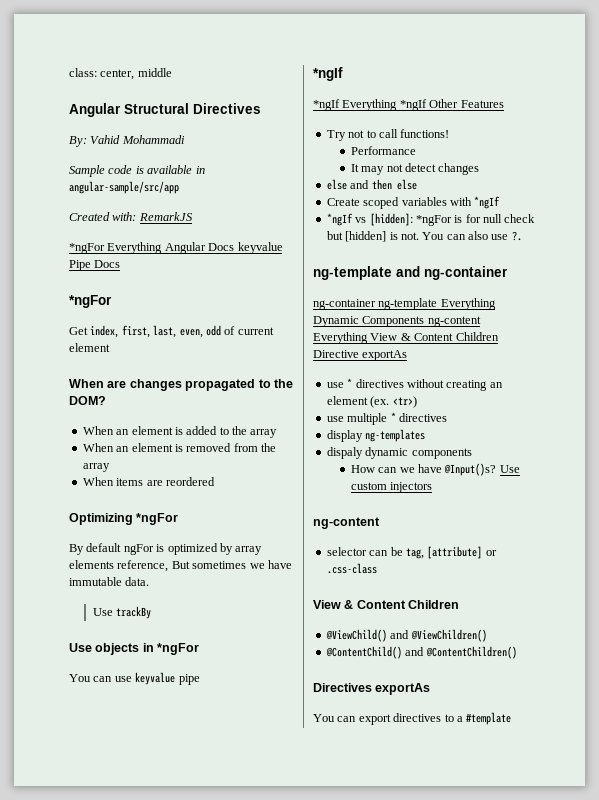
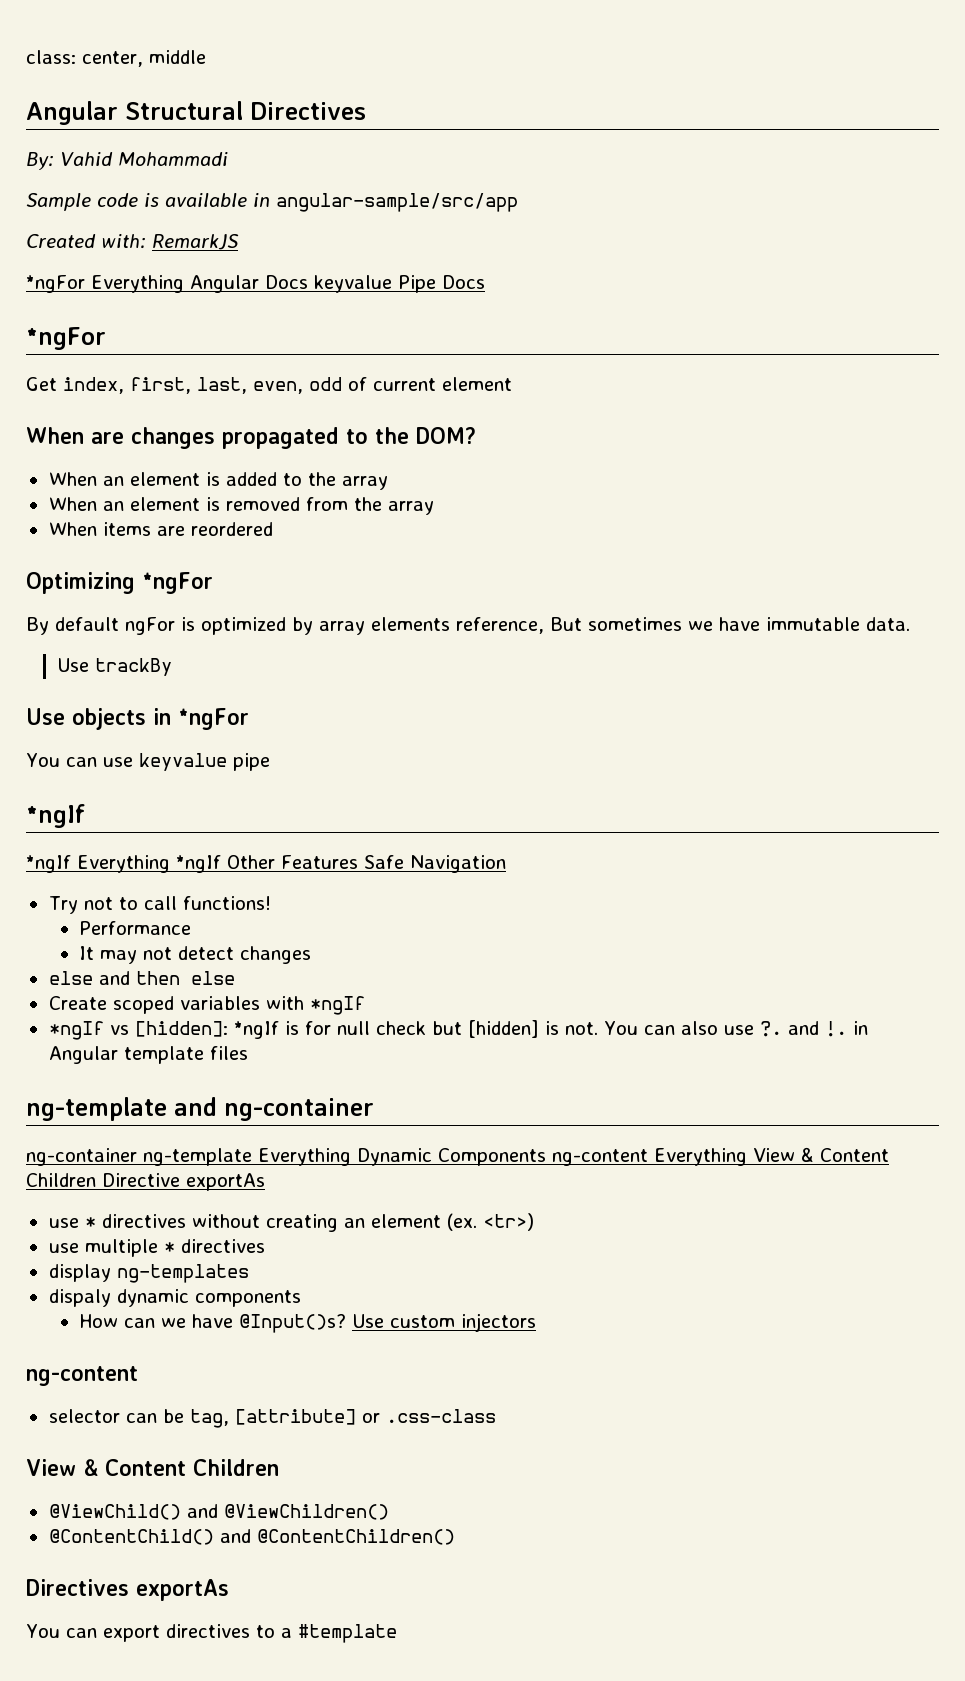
- *ngIf Everything *ngIf Other Features
+ *ngIf Everything *ngIf Other Features Safe Navigation
- *ngIf vs [hidden]: *ngFor is for null check but [hidden] is not.
+ *ngIf vs [hidden]: *ngIf is for null check but [hidden] is not.
- You can also use ?.
+ You can also use ?. and !. in Angular template files

